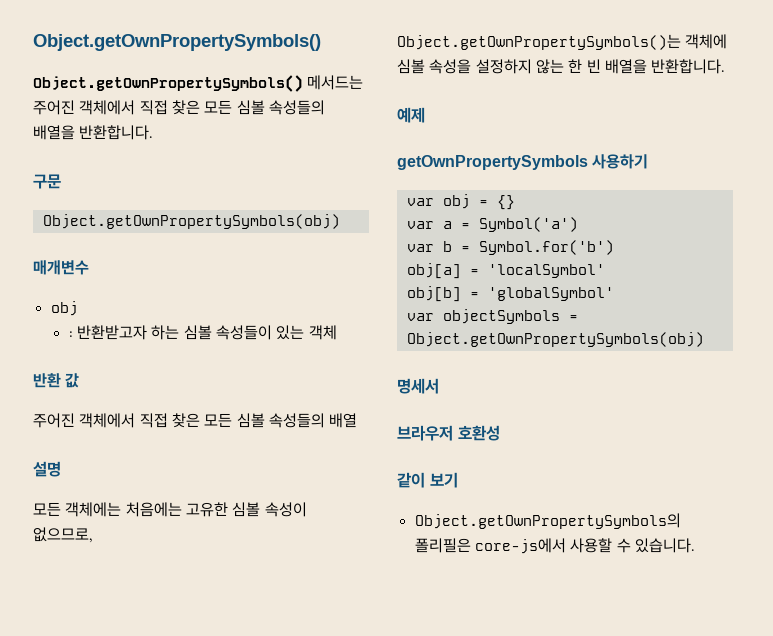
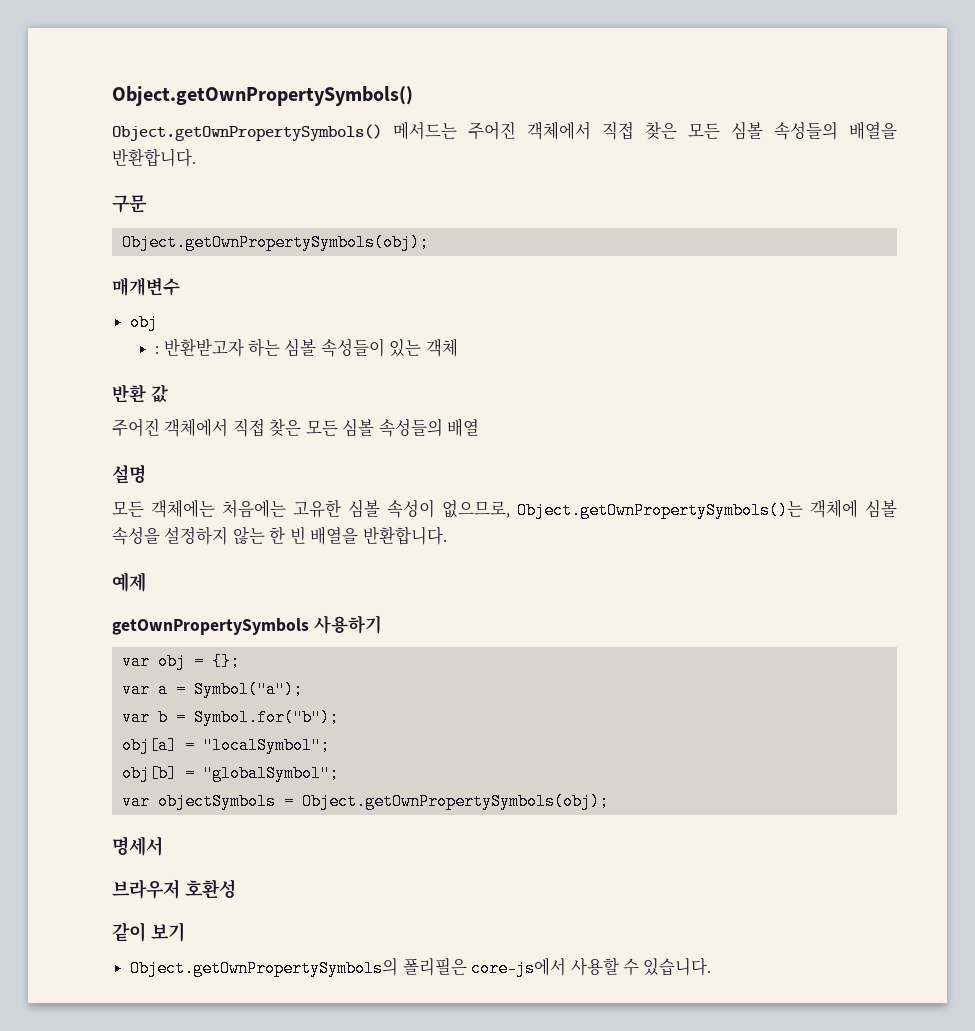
  구문
- Object.getOwnPropertySymbols(obj)
+ Object.getOwnPropertySymbols(obj);
- var obj = {}
+ var obj = {};
- var a = Symbol('a')
+ var a = Symbol("a");
- var b = Symbol.for('b')
+ var b = Symbol.for("b");
- obj[a] = 'localSymbol'
+ obj[a] = "localSymbol";
- obj[b] = 'globalSymbol'
+ obj[b] = "globalSymbol";
- var objectSymbols = Object.getOwnPropertySymbols(obj)
+ var objectSymbols = Object.getOwnPropertySymbols(obj);

